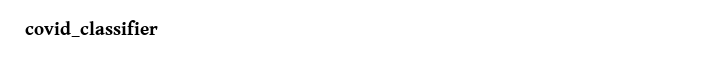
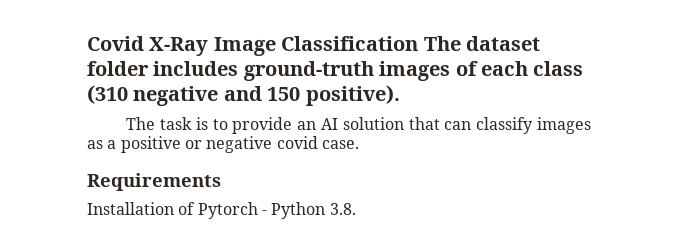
- covid_classifier
+ Covid X-Ray Image Classification The dataset folder includes ground-truth images of each class (310 negative and 150 positive).
+ The task is to provide an AI solution that can classify images as a positive or negative covid case.
+ Requirements
+ Installation of Pytorch - Python 3.8.

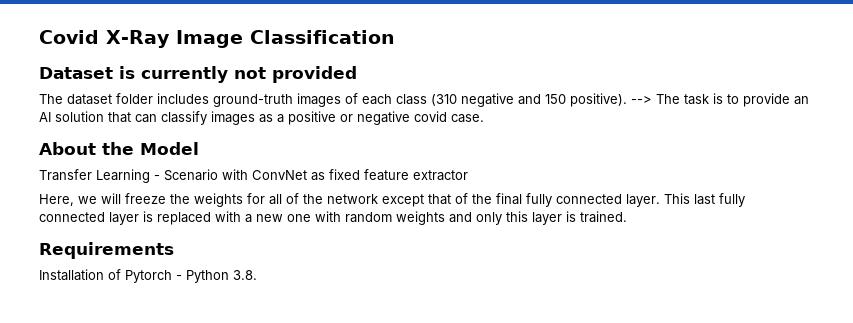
- Covid X-Ray Image Classification The dataset folder includes ground-truth images of each class (310 negative and 150 positive).
- The task is to provide an AI solution that can classify images as a positive or negative covid case.
+ Covid X-Ray Image Classification
+ Dataset is currently not provided
+ The dataset folder includes ground-truth images of each class (310 negative and 150 positive). --> The task is to provide an AI solution that can classify images as a positive or negative covid case.
+ About the Model
+ Transfer Learning - Scenario with ConvNet as fixed feature extractor
+ Here, we will freeze the weights for all of the network except that of the final fully connected layer. This last fully connected layer is replaced with a new one with random weights and only this layer is trained.

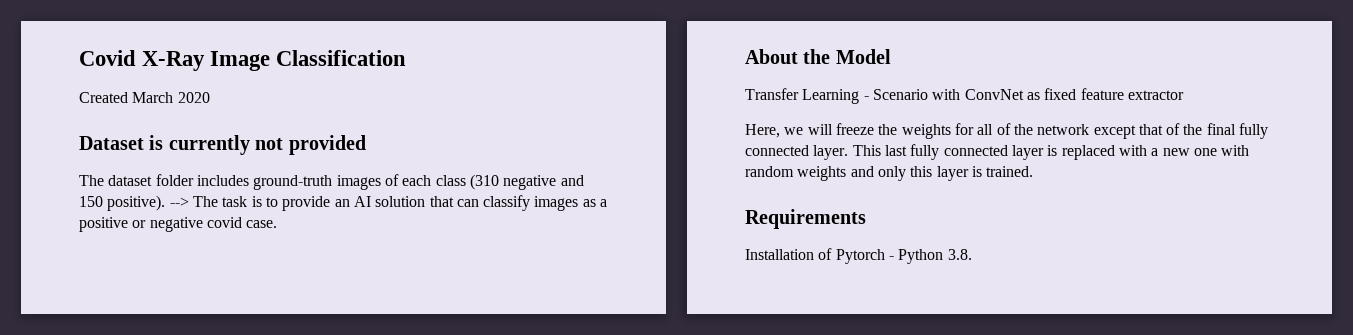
+ Created March 2020

